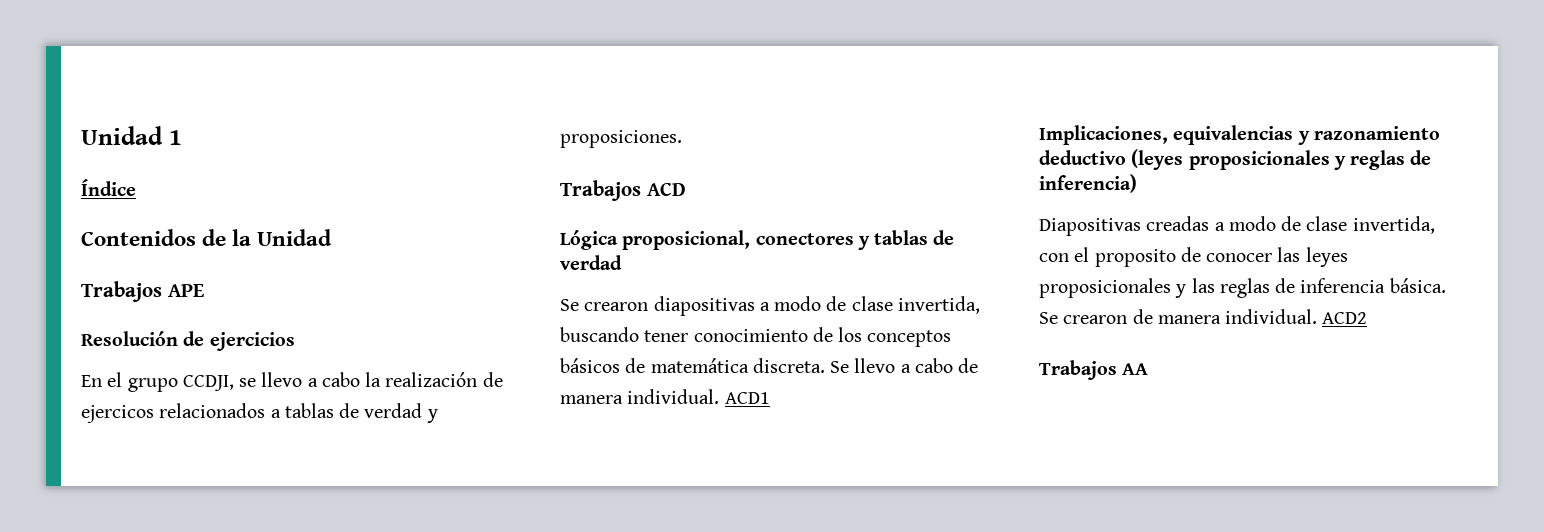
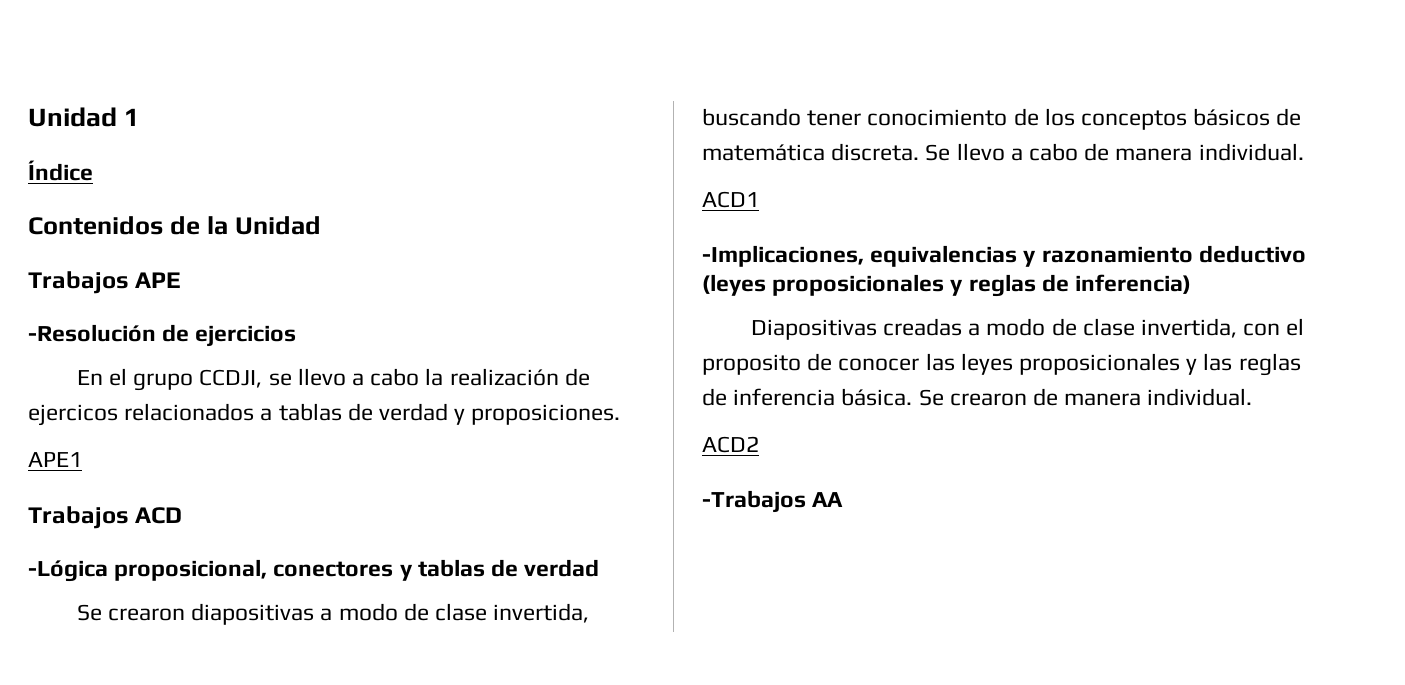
- Resolución de ejercicios
+ -Resolución de ejercicios
+ APE1
- Lógica proposicional, conectores y tablas de verdad
+ -Lógica proposicional, conectores y tablas de verdad
- Se llevo a cabo de manera individual. ACD1
+ Se llevo a cabo de manera individual.
+ ACD1
- Implicaciones, equivalencias y razonamiento deductivo (leyes proposicionales y reglas de inferencia)
+ -Implicaciones, equivalencias y razonamiento deductivo (leyes proposicionales y reglas de inferencia)
- Se crearon de manera individual. ACD2
+ Se crearon de manera individual.
+ ACD2
- Trabajos AA
+ -Trabajos AA

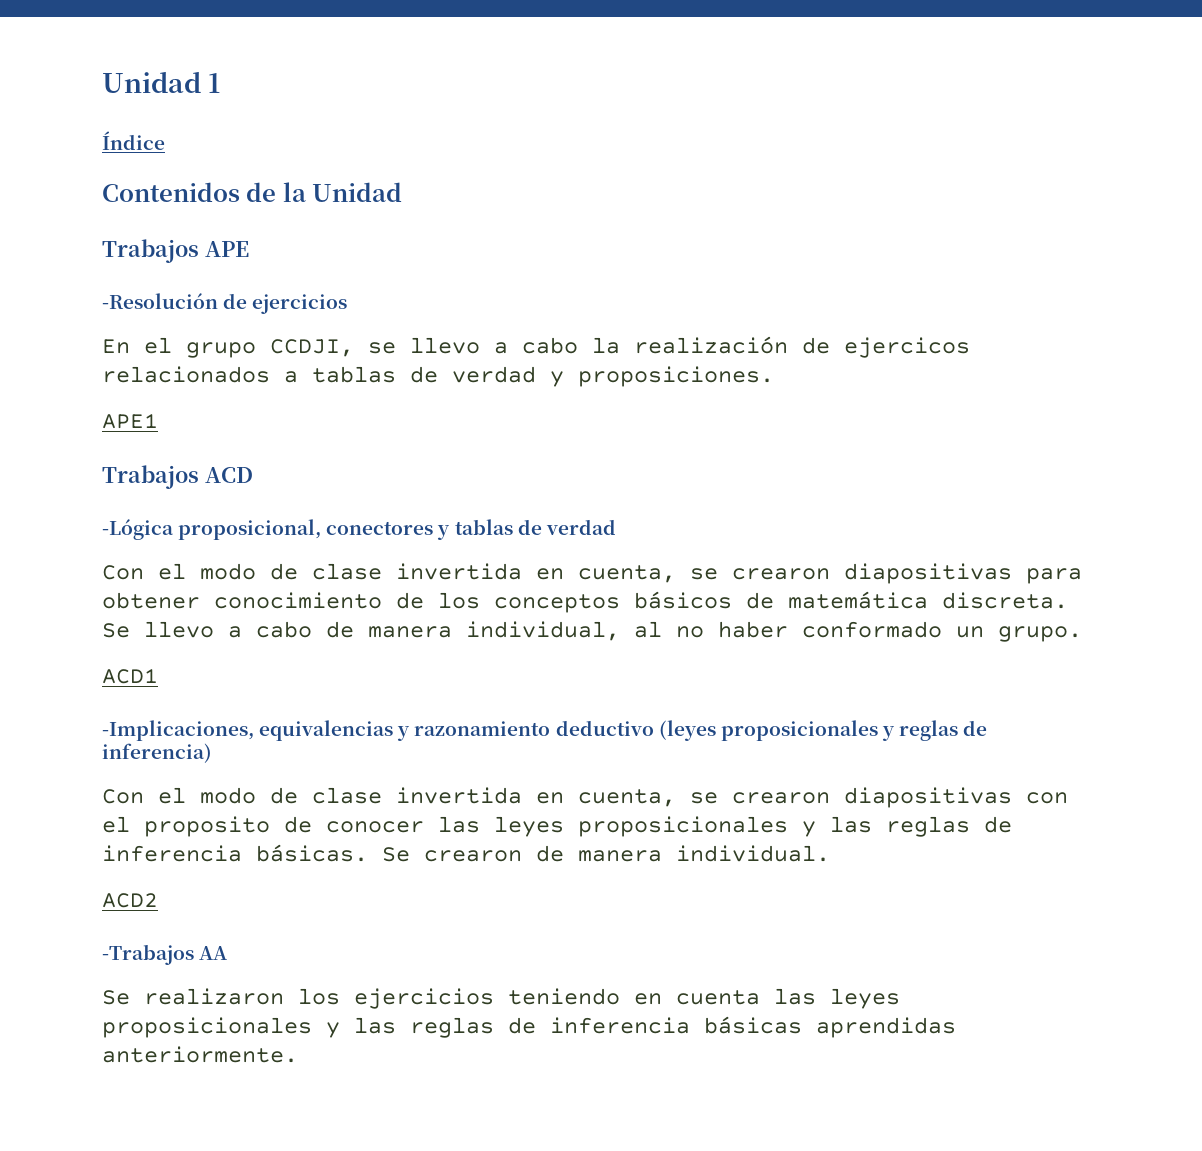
- Se crearon diapositivas a modo de clase invertida, buscando tener conocimiento de los conceptos básicos de matemática discreta.
+ Con el modo de clase invertida en cuenta, se crearon diapositivas para obtener conocimiento de los conceptos básicos de matemática discreta.
- Se llevo a cabo de manera individual.
+ Se llevo a cabo de manera individual, al no haber conformado un grupo.
- Diapositivas creadas a modo de clase invertida, con el proposito de conocer las leyes proposicionales y las reglas de inferencia básica.
+ Con el modo de clase invertida en cuenta, se crearon diapositivas con el proposito de conocer las leyes proposicionales y las reglas de inferencia básicas.
+ Se realizaron los ejercicios teniendo en cuenta las leyes proposicionales y las reglas de inferencia básicas aprendidas anteriormente.

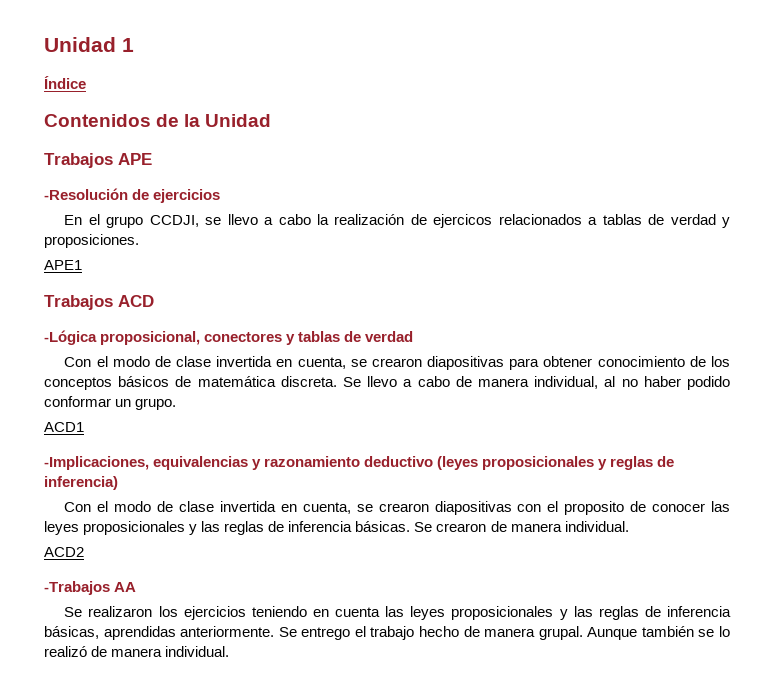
- Se llevo a cabo de manera individual, al no haber conformado un grupo.
+ Se llevo a cabo de manera individual, al no haber podido conformar un grupo.
- Se realizaron los ejercicios teniendo en cuenta las leyes proposicionales y las reglas de inferencia básicas aprendidas anteriormente.
+ Se realizaron los ejercicios teniendo en cuenta las leyes proposicionales y las reglas de inferencia básicas, aprendidas anteriormente.
+ Se entrego el trabajo hecho de manera grupal. Aunque también se lo realizó de manera individual.

